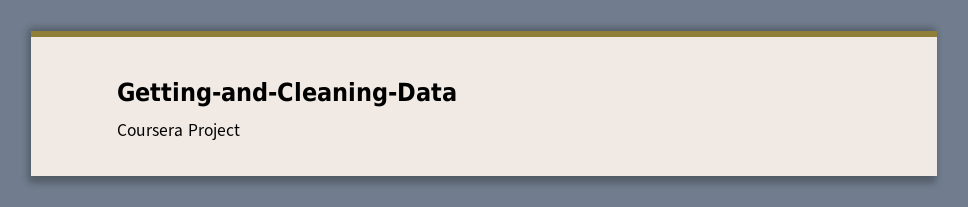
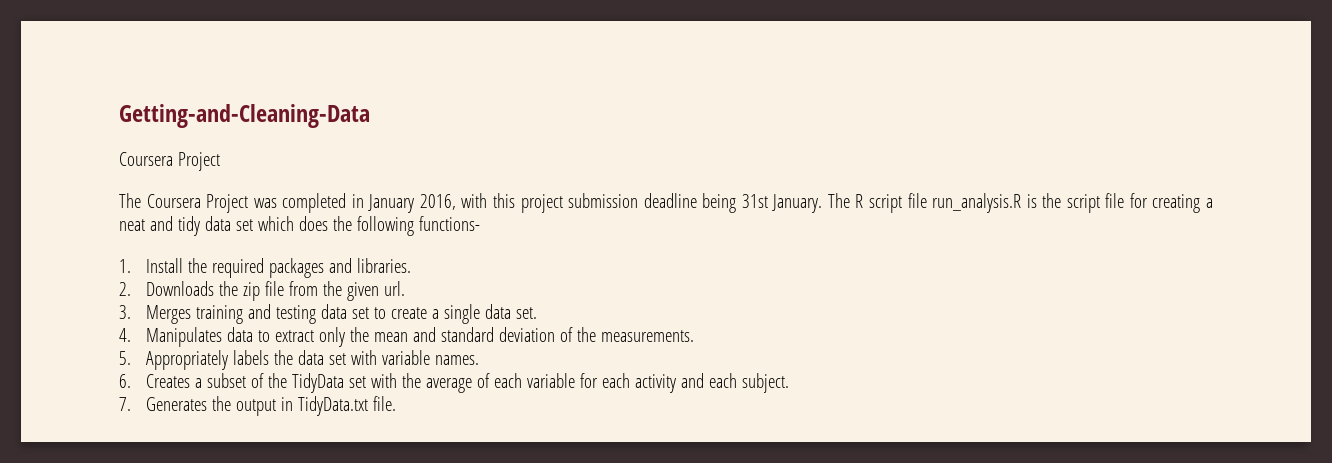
+ The Coursera Project was completed in January 2016, with this project submission deadline being 31st January. The R script file run_analysis.R is the script file for creating a neat and tidy data set which does the following functions-
+ 1. Install the required packages and libraries.
+ 2. Downloads the zip file from the given url.
+ 3. Merges training and testing data set to create a single data set.
+ 4. Manipulates data to extract only the mean and standard deviation of the measurements.
+ 5. Appropriately labels the data set with variable names.
+ 6. Creates a subset of the TidyData set with the average of each variable for each activity and each subject.
+ 7. Generates the output in TidyData.txt file.

